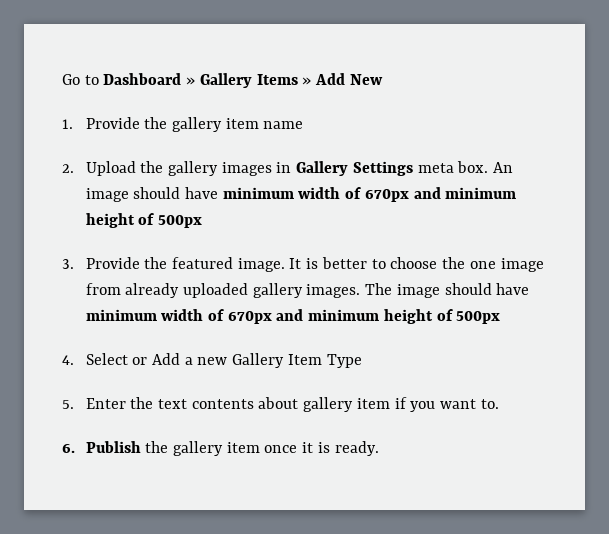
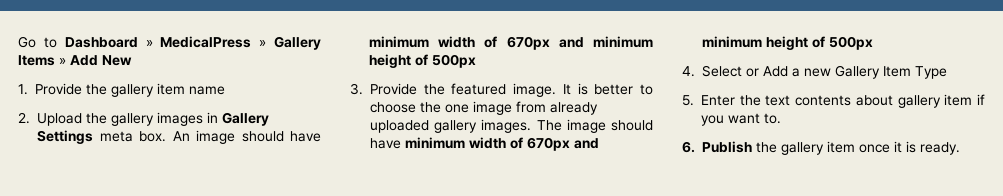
- Go to Dashboard » Gallery Items » Add New
+ Go to Dashboard » MedicalPress » Gallery Items » Add New

